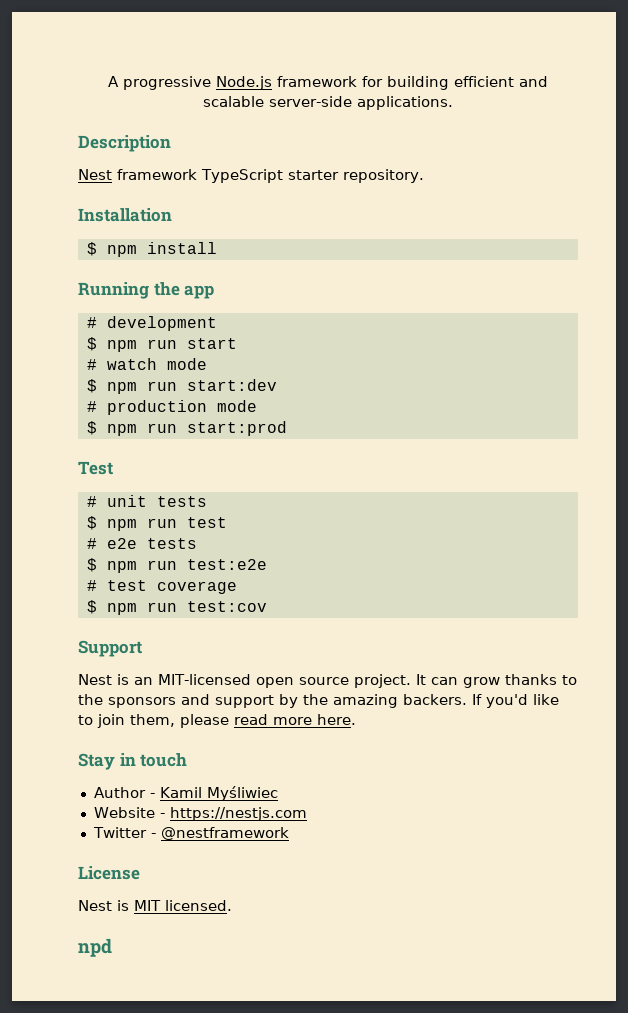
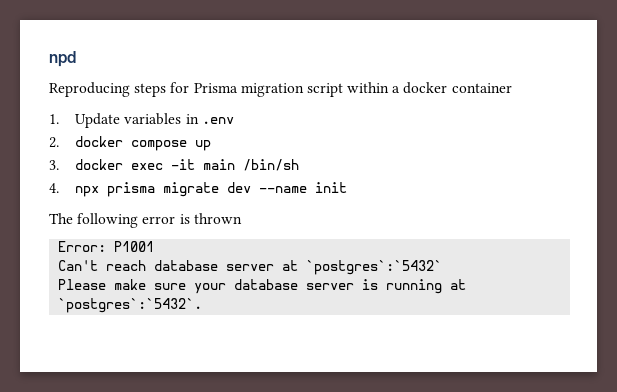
- A progressive Node.js framework for building efficient and scalable server-side applications.
- Description
- Nest framework TypeScript starter repository.
- Installation
- $ npm install
- Running the app
- # development
- $ npm run start
- # watch mode
- $ npm run start:dev
- # production mode
- $ npm run start:prod
- Test
- # unit tests
- $ npm run test
- # e2e tests
- $ npm run test:e2e
- # test coverage
- $ npm run test:cov
- Support
- Nest is an MIT-licensed open source project. It can grow thanks to the sponsors and support by the amazing backers. If you'd like to join them, please read more here.
- Stay in touch
- Author - Kamil Myśliwiec
- Website - https://nestjs.com
- Twitter - @nestframework
- License
- Nest is MIT licensed.
  npd
+ Reproducing steps for Prisma migration script within a docker container
+ 1. Update variables in .env
+ 2. docker compose up
+ 3. docker exec -it main /bin/sh
+ 4. npx prisma migrate dev --name init
+ The following error is thrown
+ Error: P1001
+ Can't reach database server at `postgres`:`5432`
+ Please make sure your database server is running at `postgres`:`5432`.

